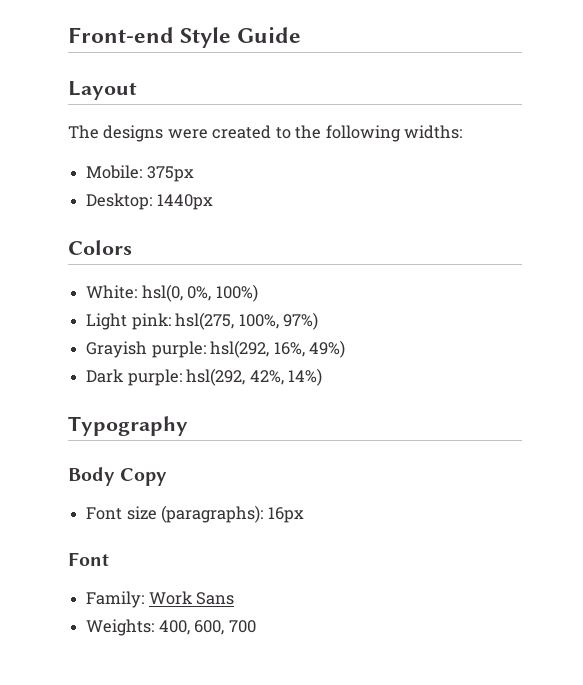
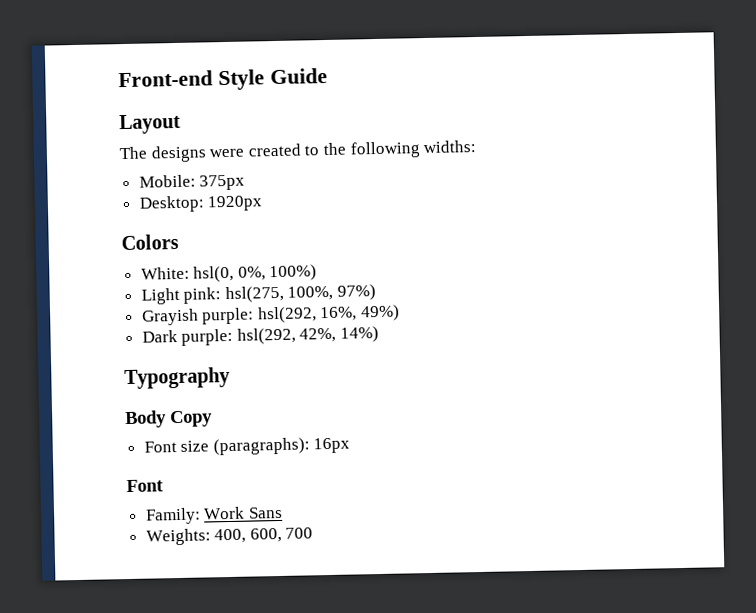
- Desktop: 1440px
+ Desktop: 1920px

